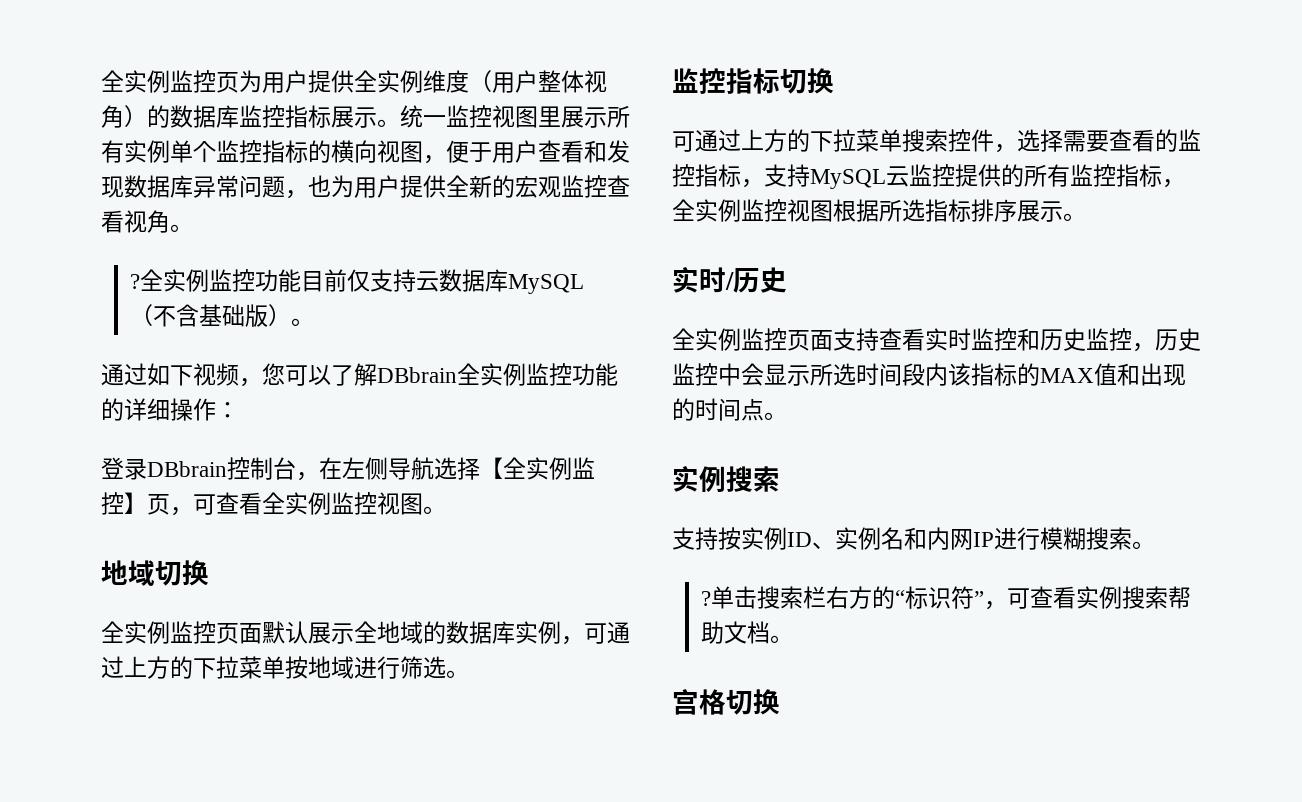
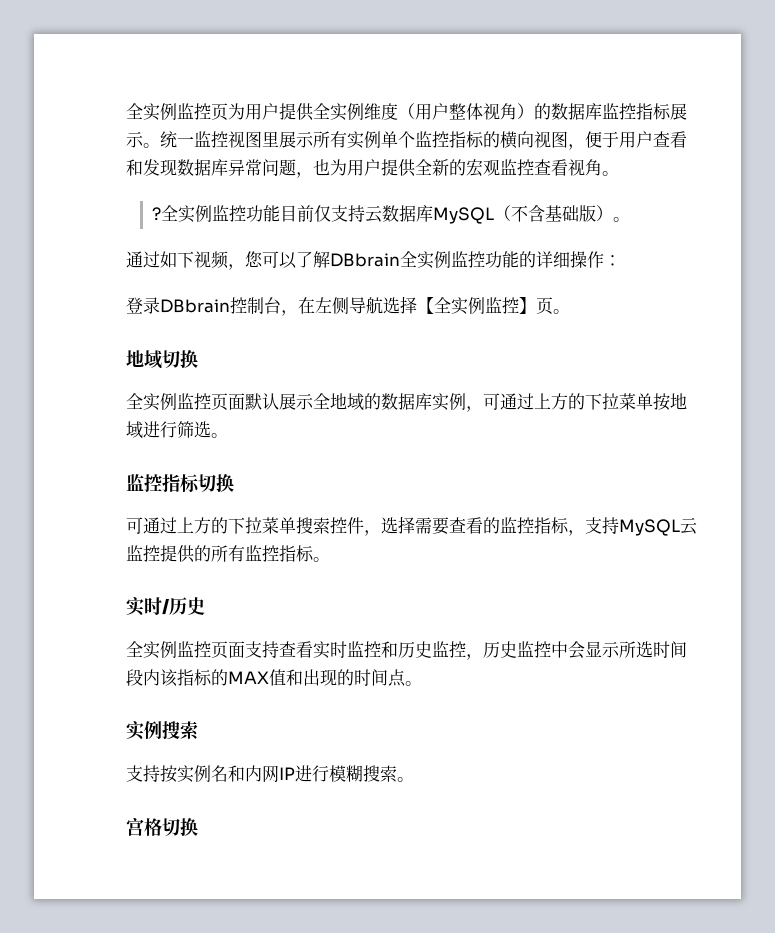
- 登录DBbrain控制台，在左侧导航选择【全实例监控】页，可查看全实例监控视图。
+ 登录DBbrain控制台，在左侧导航选择【全实例监控】页。
- 可通过上方的下拉菜单搜索控件，选择需要查看的监控指标，支持MySQL云监控提供的所有监控指标，全实例监控视图根据所选指标排序展示。
+ 可通过上方的下拉菜单搜索控件，选择需要查看的监控指标，支持MySQL云监控提供的所有监控指标。
- 支持按实例ID、实例名和内网IP进行模糊搜索。
+ 支持按实例名和内网IP进行模糊搜索。
- ?单击搜索栏右方的“标识符”，可查看实例搜索帮助文档。

